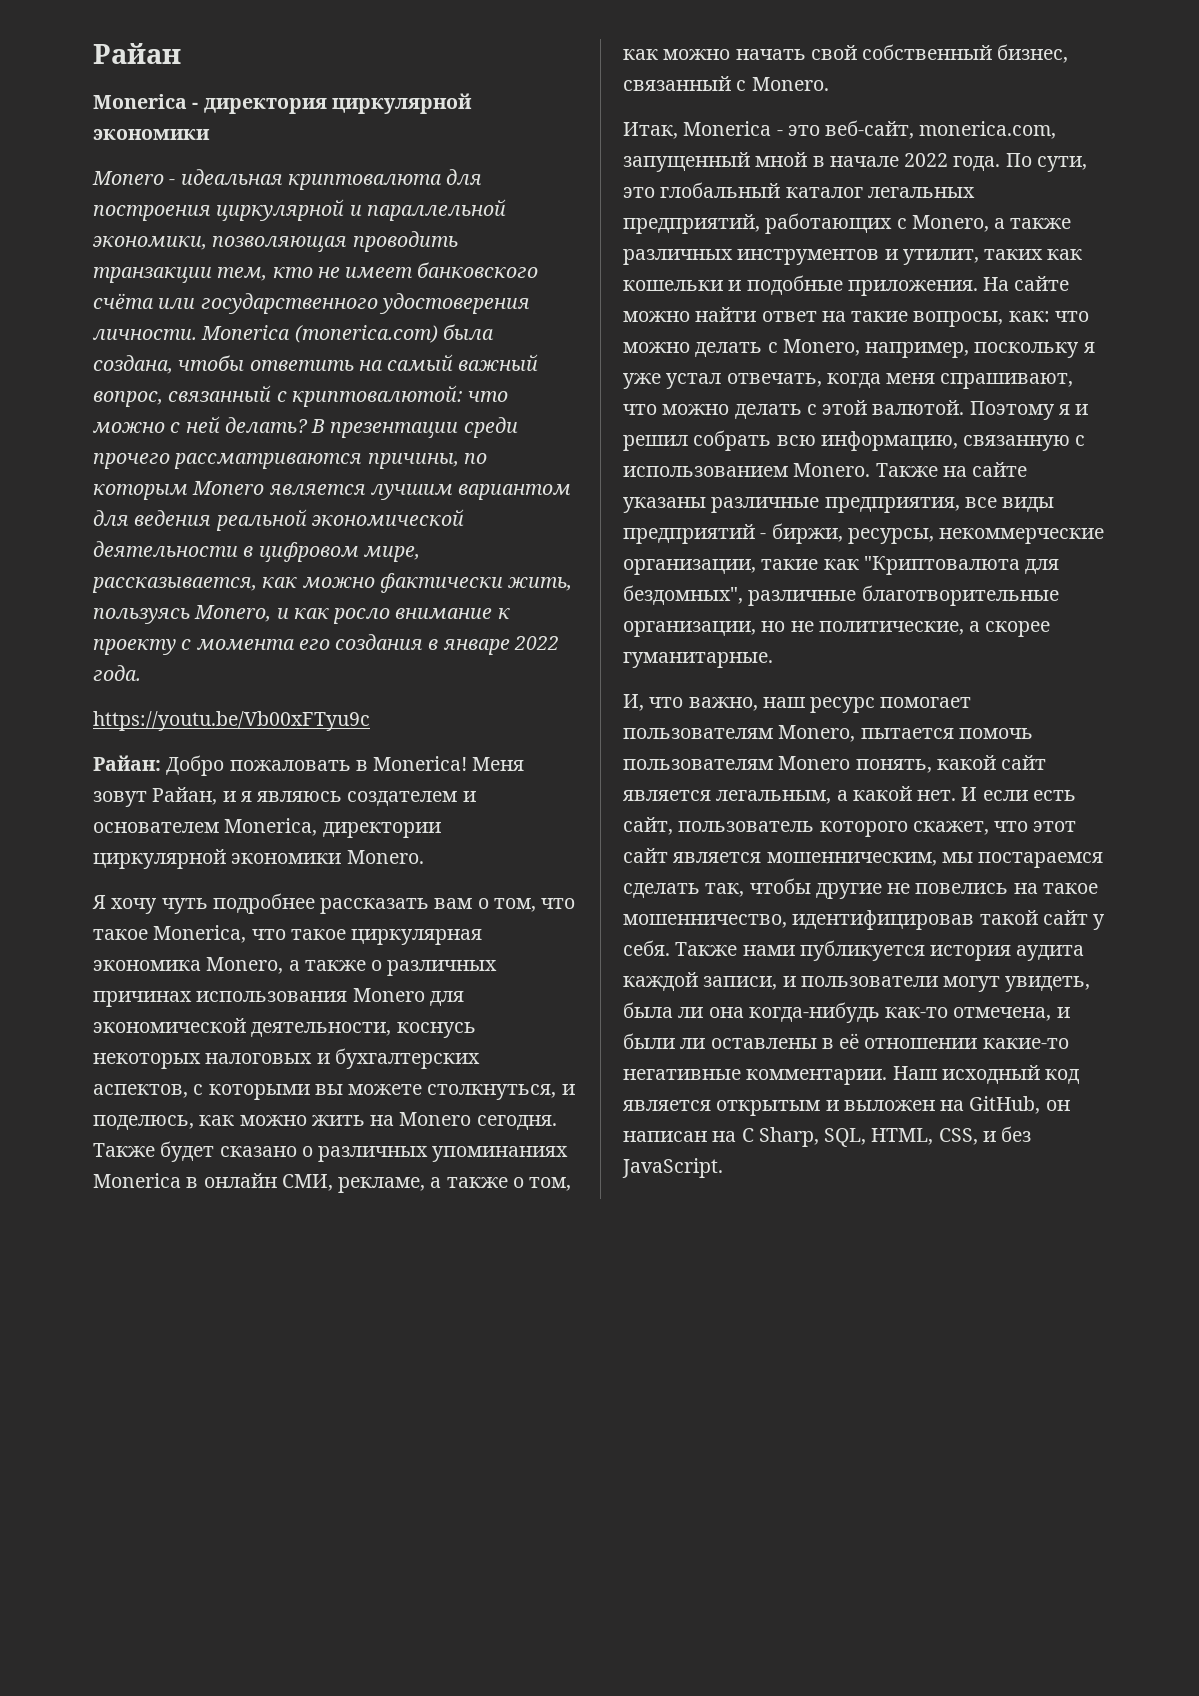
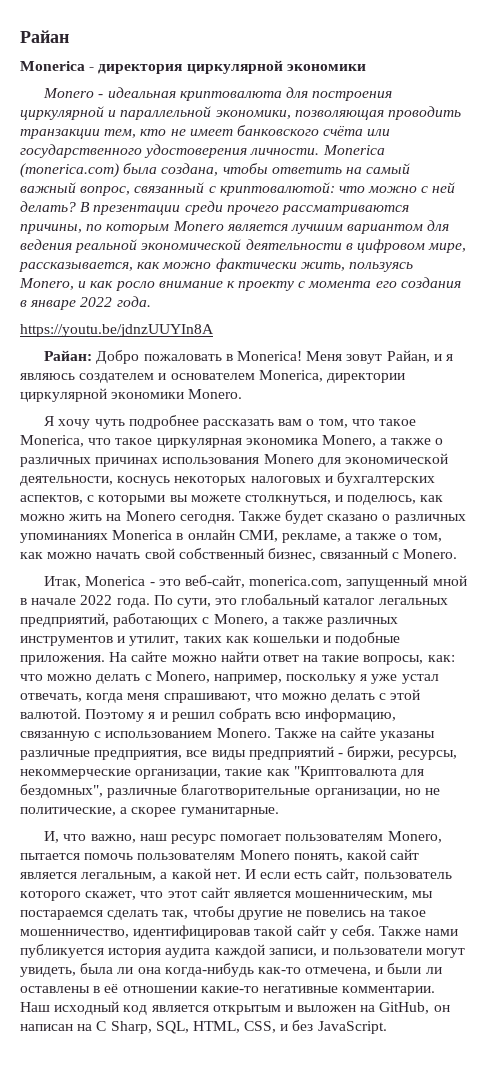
- https://youtu.be/Vb00xFTyu9c
+ https://youtu.be/jdnzUUYIn8A

